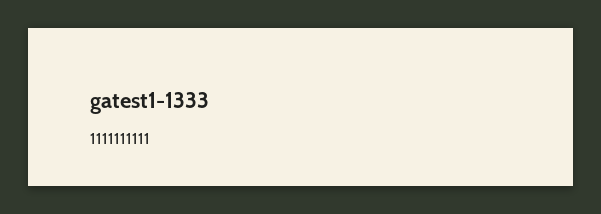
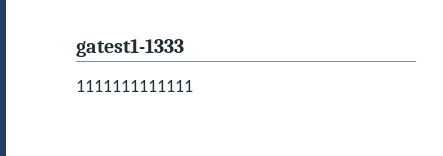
- 1111111111
+ 1111111111111

